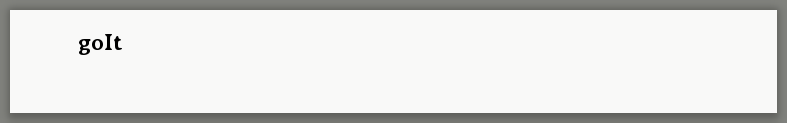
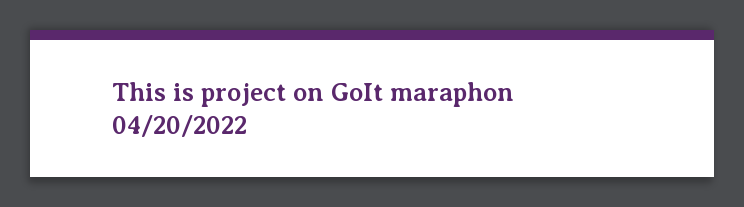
- goIt
+ This is project on GoIt maraphon 04/20/2022

